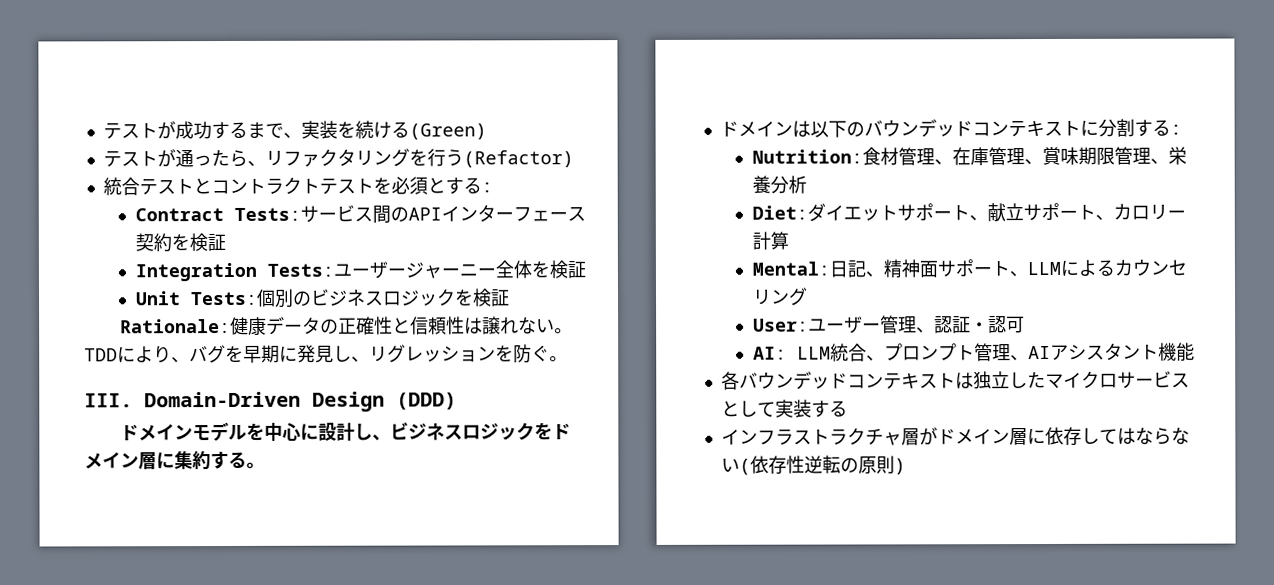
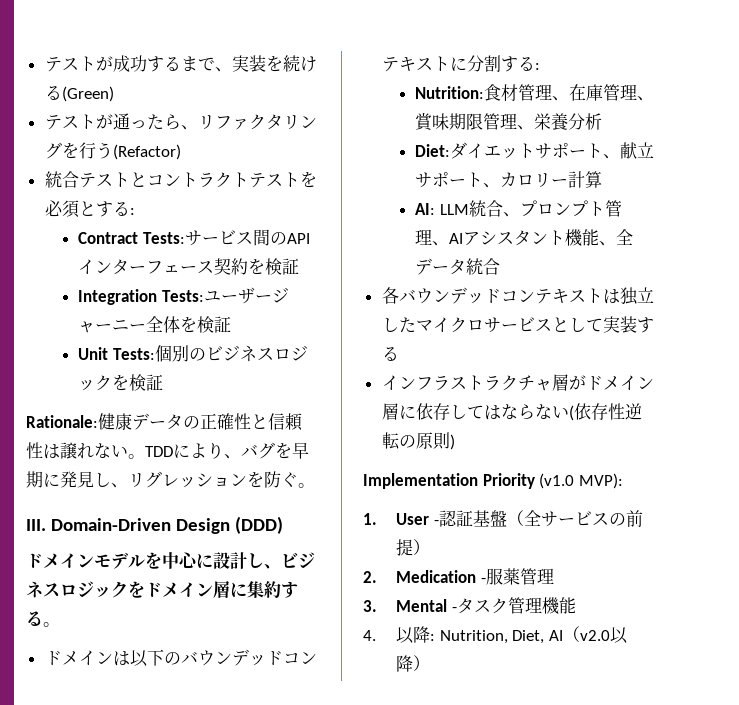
- Mental:日記、精神面サポート、LLMによるカウンセリング
- User:ユーザー管理、認証・認可
- AI: LLM統合、プロンプト管理、AIアシスタント機能
+ AI: LLM統合、プロンプト管理、AIアシスタント機能、全データ統合
+ Implementation Priority (v1.0 MVP):
+ 1. User -認証基盤（全サービスの前提）
+ 2. Medication -服薬管理
+ 3. Mental -タスク管理機能
+ 4.以降: Nutrition, Diet, AI（v2.0以降）

